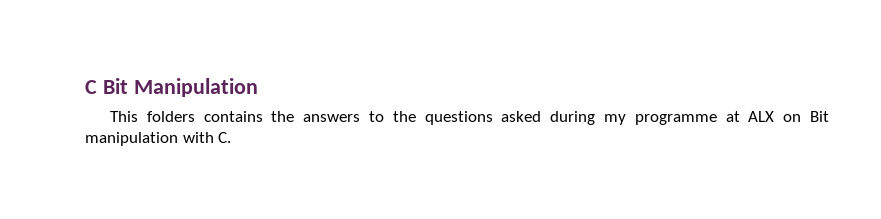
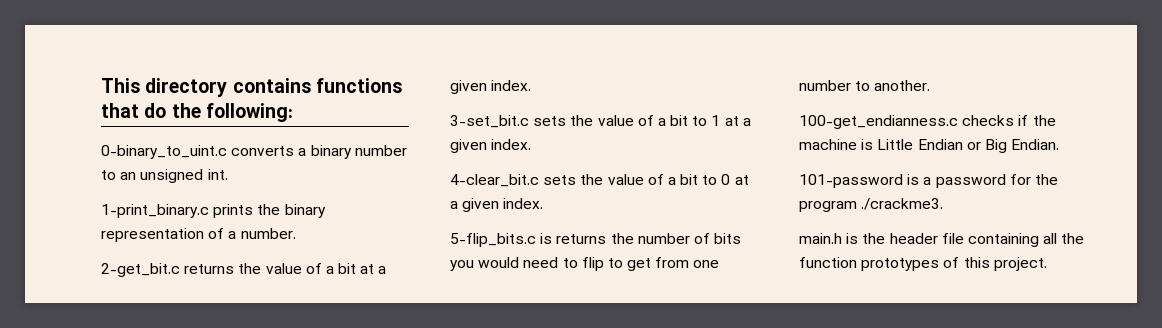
- C Bit Manipulation
- This folders contains the answers to the questions asked during my programme at ALX on Bit manipulation with C.
+ This directory contains functions that do the following:
+ 0-binary_to_uint.c converts a binary number to an unsigned int.
+ 1-print_binary.c prints the binary representation of a number.
+ 2-get_bit.c returns the value of a bit at a given index.
+ 3-set_bit.c sets the value of a bit to 1 at a given index.
+ 4-clear_bit.c sets the value of a bit to 0 at a given index.
+ 5-flip_bits.c is returns the number of bits you would need to flip to get from one number to another.
+ 100-get_endianness.c checks if the machine is Little Endian or Big Endian.
+ 101-password is a password for the program ./crackme3.
+ main.h is the header file containing all the function prototypes of this project.

